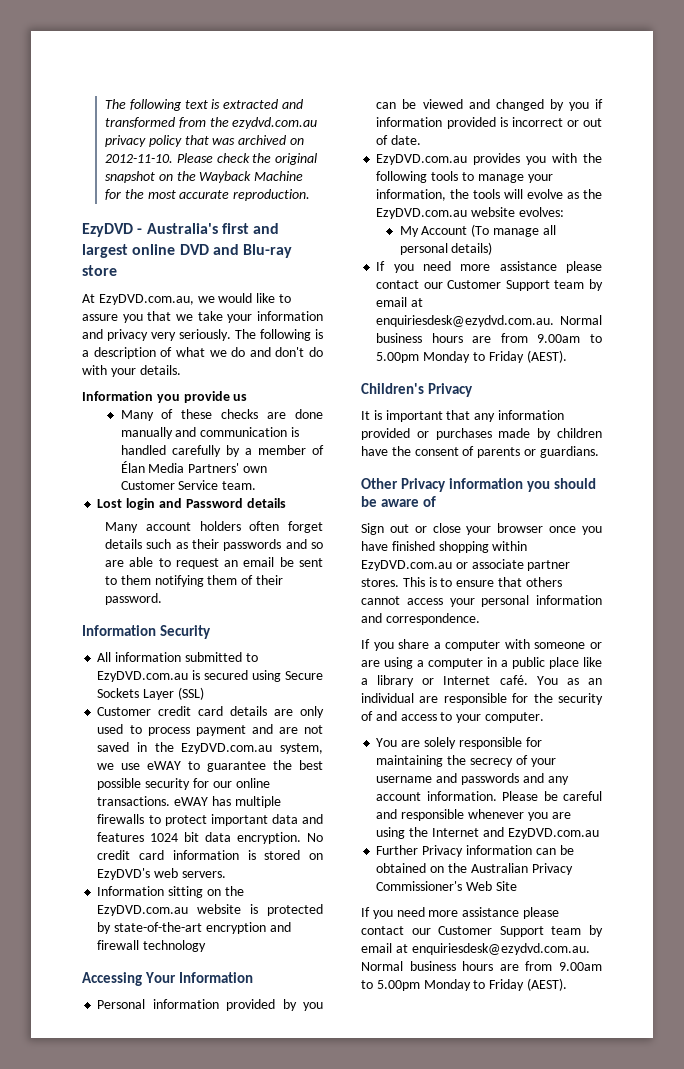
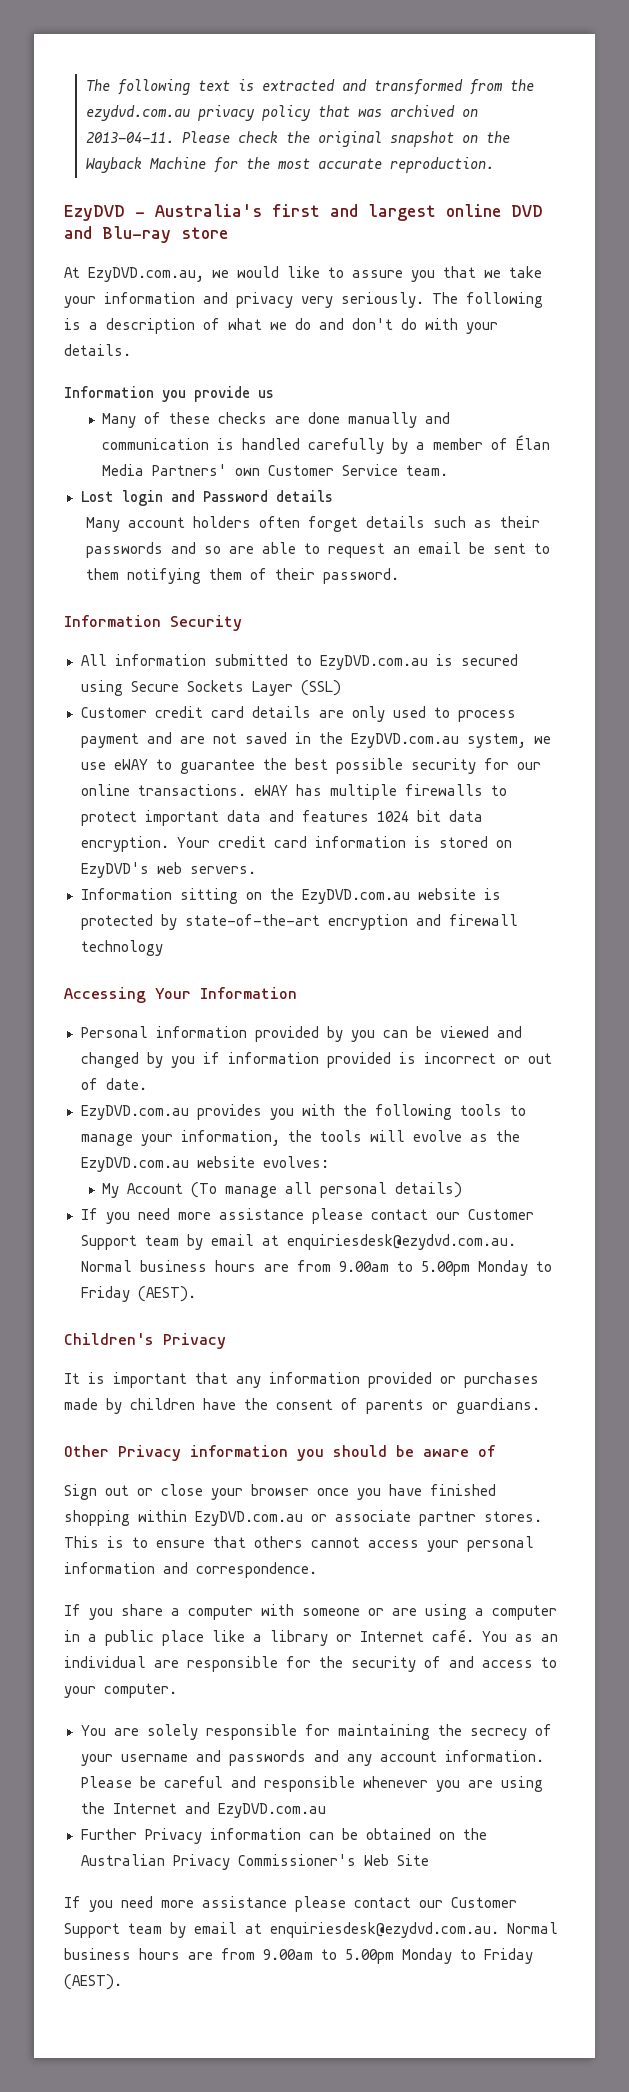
- The following text is extracted and transformed from the ezydvd.com.au privacy policy that was archived on 2012-11-10.
+ The following text is extracted and transformed from the ezydvd.com.au privacy policy that was archived on 2013-04-11.
- No credit card information is stored on EzyDVD's web servers.
+ Your credit card information is stored on EzyDVD's web servers.

